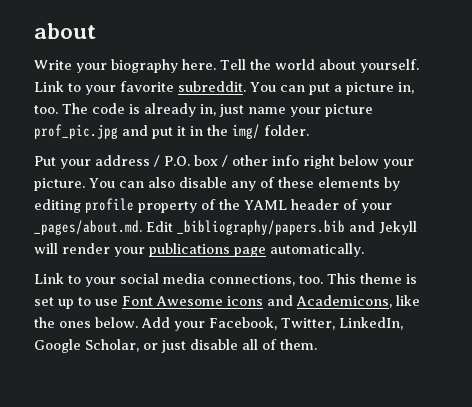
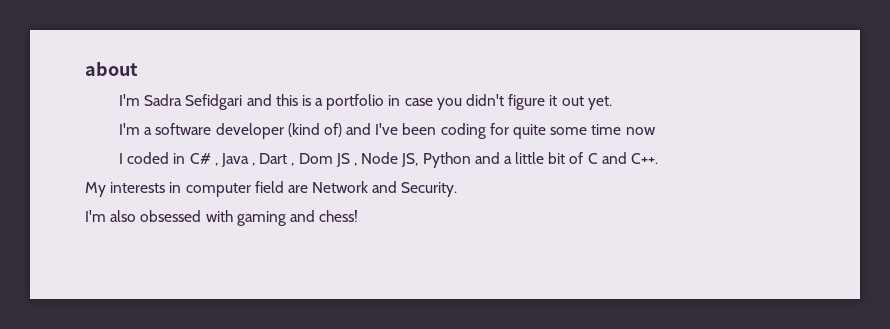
- Write your biography here. Tell the world about yourself. Link to your favorite subreddit. You can put a picture in, too. The code is already in, just name your picture prof_pic.jpg and put it in the img/ folder.
- Put your address / P.O. box / other info right below your picture. You can also disable any of these elements by editing profile property of the YAML header of your _pages/about.md. Edit _bibliography/papers.bib and Jekyll will render your publications page automatically.
- Link to your social media connections, too. This theme is set up to use Font Awesome icons and Academicons, like the ones below. Add your Facebook, Twitter, LinkedIn, Google Scholar, or just disable all of them.
+ I'm Sadra Sefidgari and this is a portfolio in case you didn't figure it out yet.
+ I'm a software developer (kind of) and I've been coding for quite some time now
+ I coded in C# , Java , Dart , Dom JS , Node JS, Python and a little bit of C and C++.
+ My interests in computer field are Network and Security.
+ I'm also obsessed with gaming and chess!

